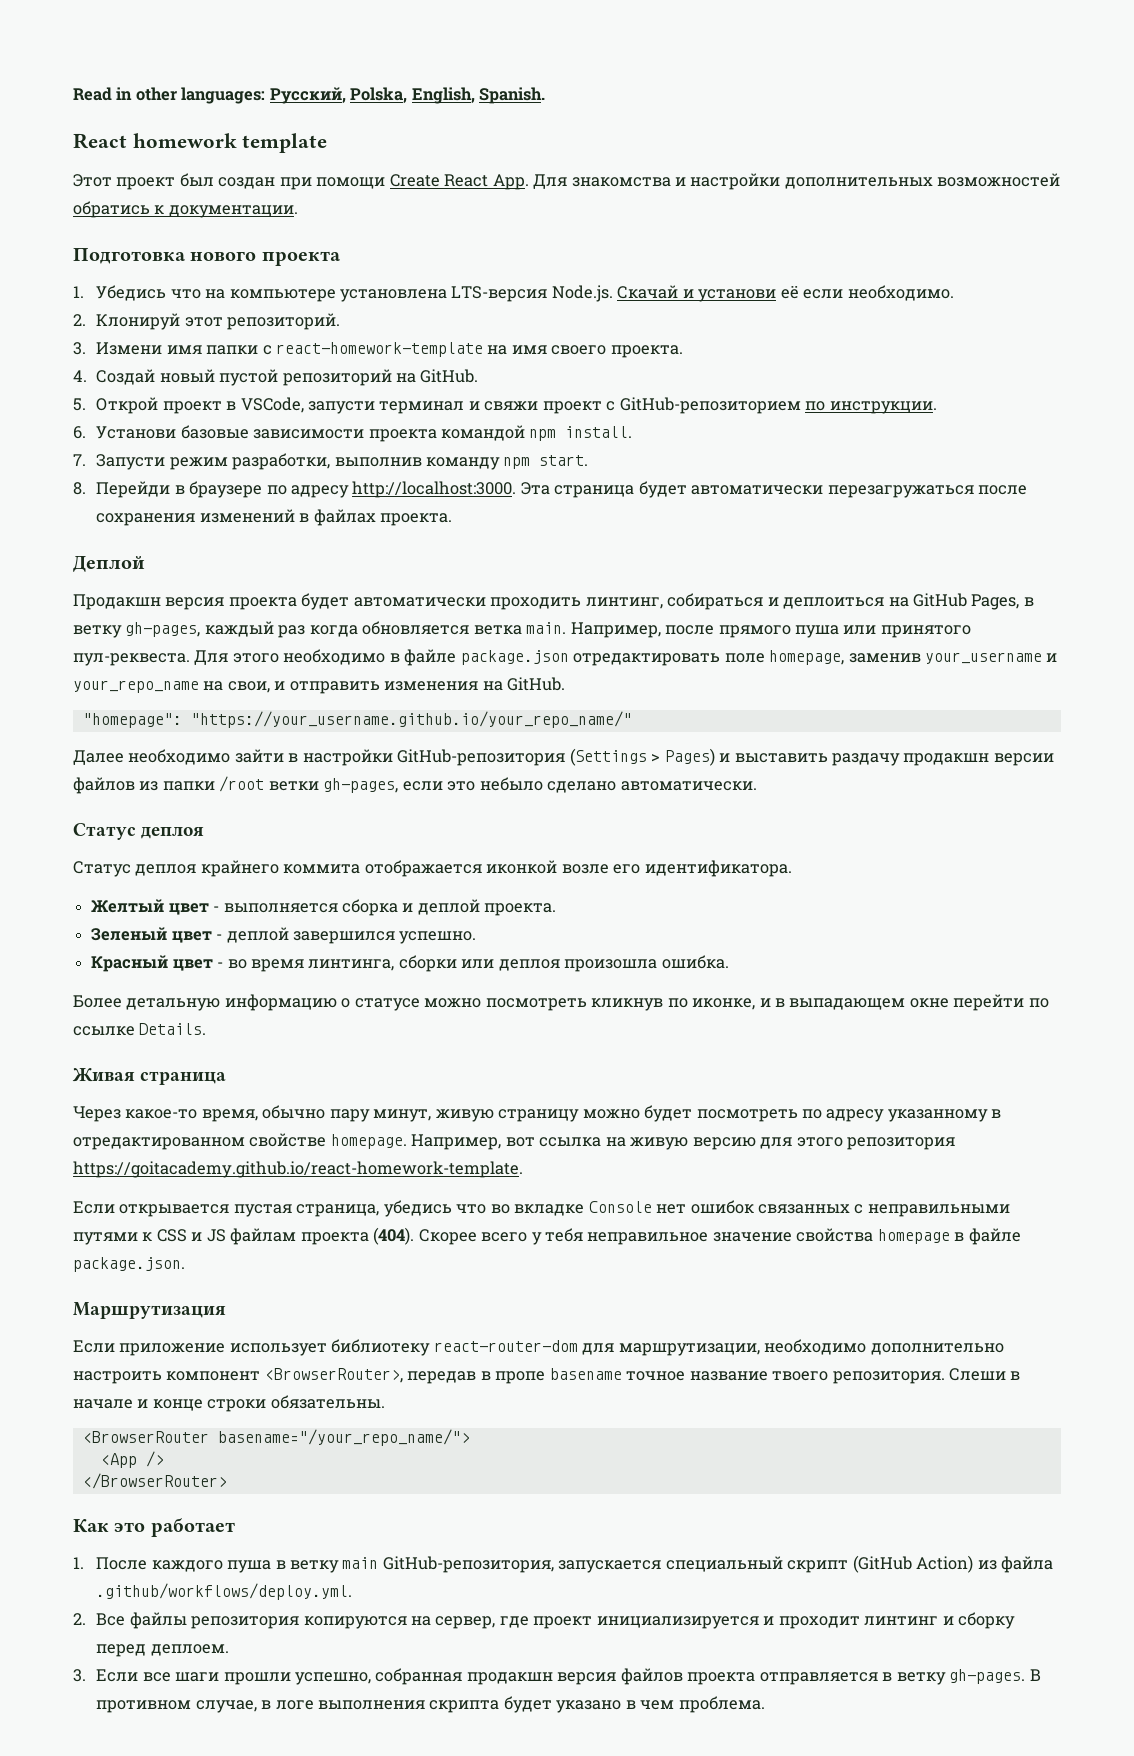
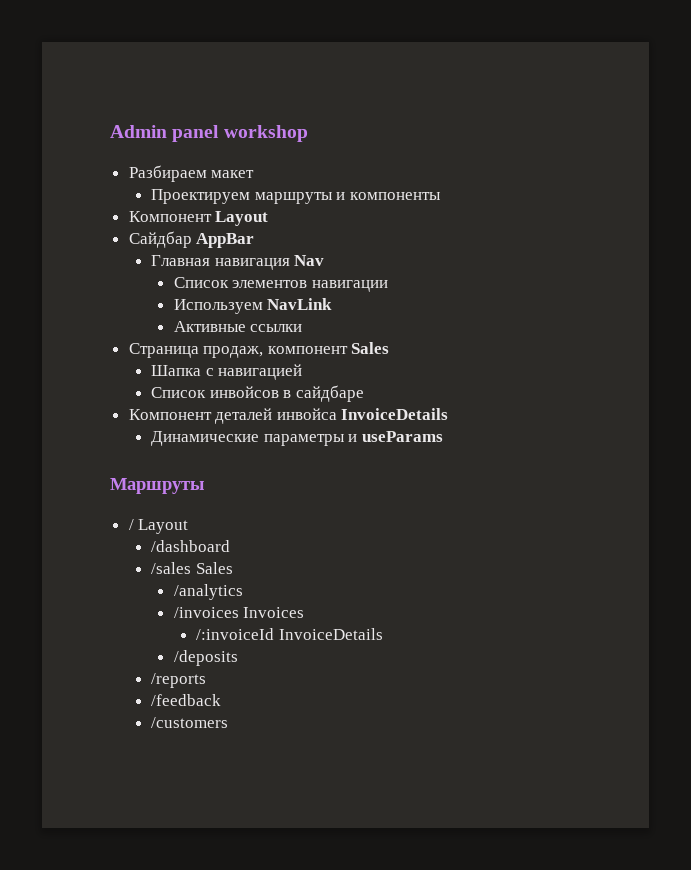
- Read in other languages: Русский, Polska, English, Spanish.
- React homework template
- Этот проект был создан при помощи Create React App. Для знакомства и настройки дополнительных возможностей обратись к документации.
- Подготовка нового проекта
- 1. Убедись что на компьютере установлена LTS-версия Node.js. Скачай и установи её если необходимо.
- 2. Клонируй этот репозиторий.
- 3. Измени имя папки с react-homework-template на имя своего проекта.
- 4. Создай новый пустой репозиторий на GitHub.
- 5. Открой проект в VSCode, запусти терминал и свяжи проект с GitHub-репозиторием по инструкции.
- 6. Установи базовые зависимости проекта командой npm install.
- 7. Запусти режим разработки, выполнив команду npm start.
- 8. Перейди в браузере по адресу http://localhost:3000. Эта страница будет автоматически перезагружаться после сохранения изменений в файлах проекта.
- Деплой
- Продакшн версия проекта будет автоматически проходить линтинг, собираться и деплоиться на GitHub Pages, в ветку gh-pages, каждый раз когда обновляется ветка main. Например, после прямого пуша или принятого пул-реквеста. Для этого необходимо в файле package.json отредактировать поле homepage, заменив your_username и your_repo_name на свои, и отправить изменения на GitHub.
- "homepage": "https://your_username.github.io/your_repo_name/"
- Далее необходимо зайти в настройки GitHub-репозитория (Settings > Pages) и выставить раздачу продакшн версии файлов из папки /root ветки gh-pages, если это небыло сделано автоматически.
- Статус деплоя
- Статус деплоя крайнего коммита отображается иконкой возле его идентификатора.
- Желтый цвет - выполняется сборка и деплой проекта.
- Зеленый цвет - деплой завершился успешно.
- Красный цвет - во время линтинга, сборки или деплоя произошла ошибка.
- Более детальную информацию о статусе можно посмотреть кликнув по иконке, и в выпадающем окне перейти по ссылке Details.
- Живая страница
- Через какое-то время, обычно пару минут, живую страницу можно будет посмотреть по адресу указанному в отредактированном свойстве homepage. Например, вот ссылка на живую версию для этого репозитория https://goitacademy.github.io/react-homework-template.
- Если открывается пустая страница, убедись что во вкладке Console нет ошибок связанных с неправильными путями к CSS и JS файлам проекта (404). Скорее всего у тебя неправильное значение свойства homepage в файле package.json.
- Маршрутизация
- Если приложение использует библиотеку react-router-dom для маршрутизации, необходимо дополнительно настроить компонент <BrowserRouter>, передав в пропе basename точное название твоего репозитория. Слеши в начале и конце строки обязательны.
- <BrowserRouter basename="/your_repo_name/">
- <App />
- </BrowserRouter>
- Как это работает
- 1. После каждого пуша в ветку main GitHub-репозитория, запускается специальный скрипт (GitHub Action) из файла .github/workflows/deploy.yml.
- 2. Все файлы репозитория копируются на сервер, где проект инициализируется и проходит линтинг и сборку перед деплоем.
- 3. Если все шаги прошли успешно, собранная продакшн версия файлов проекта отправляется в ветку gh-pages. В противном случае, в логе выполнения скрипта будет указано в чем проблема.
+ Admin panel workshop
+ Разбираем макет
+ Проектируем маршруты и компоненты
+ Компонент Layout
+ Сайдбар AppBar
+ Главная навигация Nav
+ Список элементов навигации
+ Используем NavLink
+ Активные ссылки
+ Страница продаж, компонент Sales
+ Шапка с навигацией
+ Список инвойсов в сайдбаре
+ Компонент деталей инвойса InvoiceDetails
+ Динамические параметры и useParams
+ Маршруты
+ / Layout
+ /dashboard
+ /sales Sales
+ /analytics
+ /invoices Invoices
+ /:invoiceId InvoiceDetails
+ /deposits
+ /reports
+ /feedback
+ /customers

